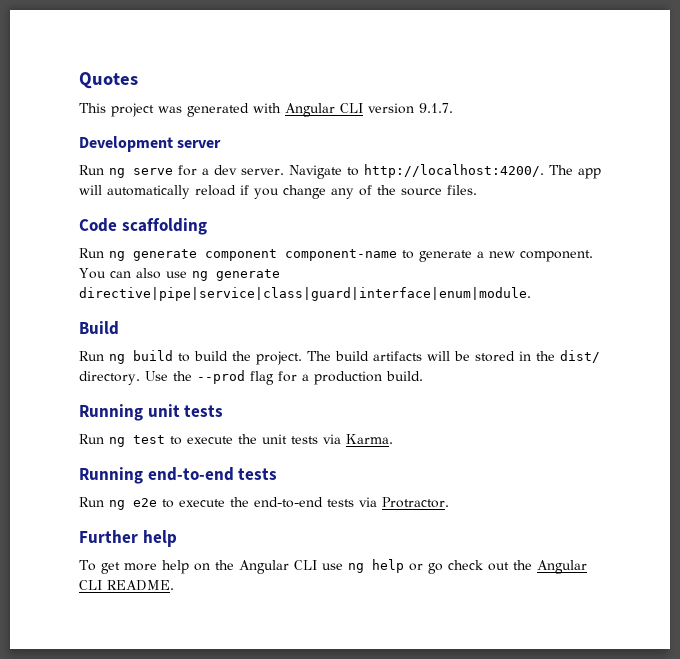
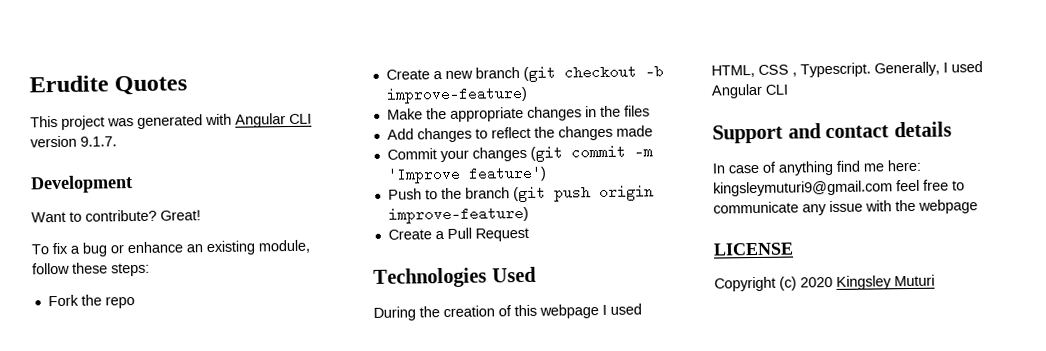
- Quotes
+ Erudite Quotes
- Development server
- Run ng serve for a dev server. Navigate to http://localhost:4200/. The app will automatically reload if you change any of the source files.
- Code scaffolding
- Run ng generate component component-name to generate a new component. You can also use ng generate directive|pipe|service|class|guard|interface|enum|module.
- Build
- Run ng build to build the project. The build artifacts will be stored in the dist/ directory. Use the --prod flag for a production build.
- Running unit tests
- Run ng test to execute the unit tests via Karma.
- Running end-to-end tests
- Run ng e2e to execute the end-to-end tests via Protractor.
- Further help
- To get more help on the Angular CLI use ng help or go check out the Angular CLI README.
+ Development
+ Want to contribute? Great!
+ To fix a bug or enhance an existing module, follow these steps:
+ Fork the repo
+ Create a new branch (git checkout -b improve-feature)
+ Make the appropriate changes in the files
+ Add changes to reflect the changes made
+ Commit your changes (git commit -m 'Improve feature')
+ Push to the branch (git push origin improve-feature)
+ Create a Pull Request
+ Technologies Used
+ During the creation of this webpage I used HTML, CSS , Typescript. Generally, I used Angular CLI
+ Support and contact details
+ In case of anything find me here: kingsleymuturi9@gmail.com feel free to communicate any issue with the webpage
+ LICENSE
+ Copyright (c) 2020 Kingsley Muturi

